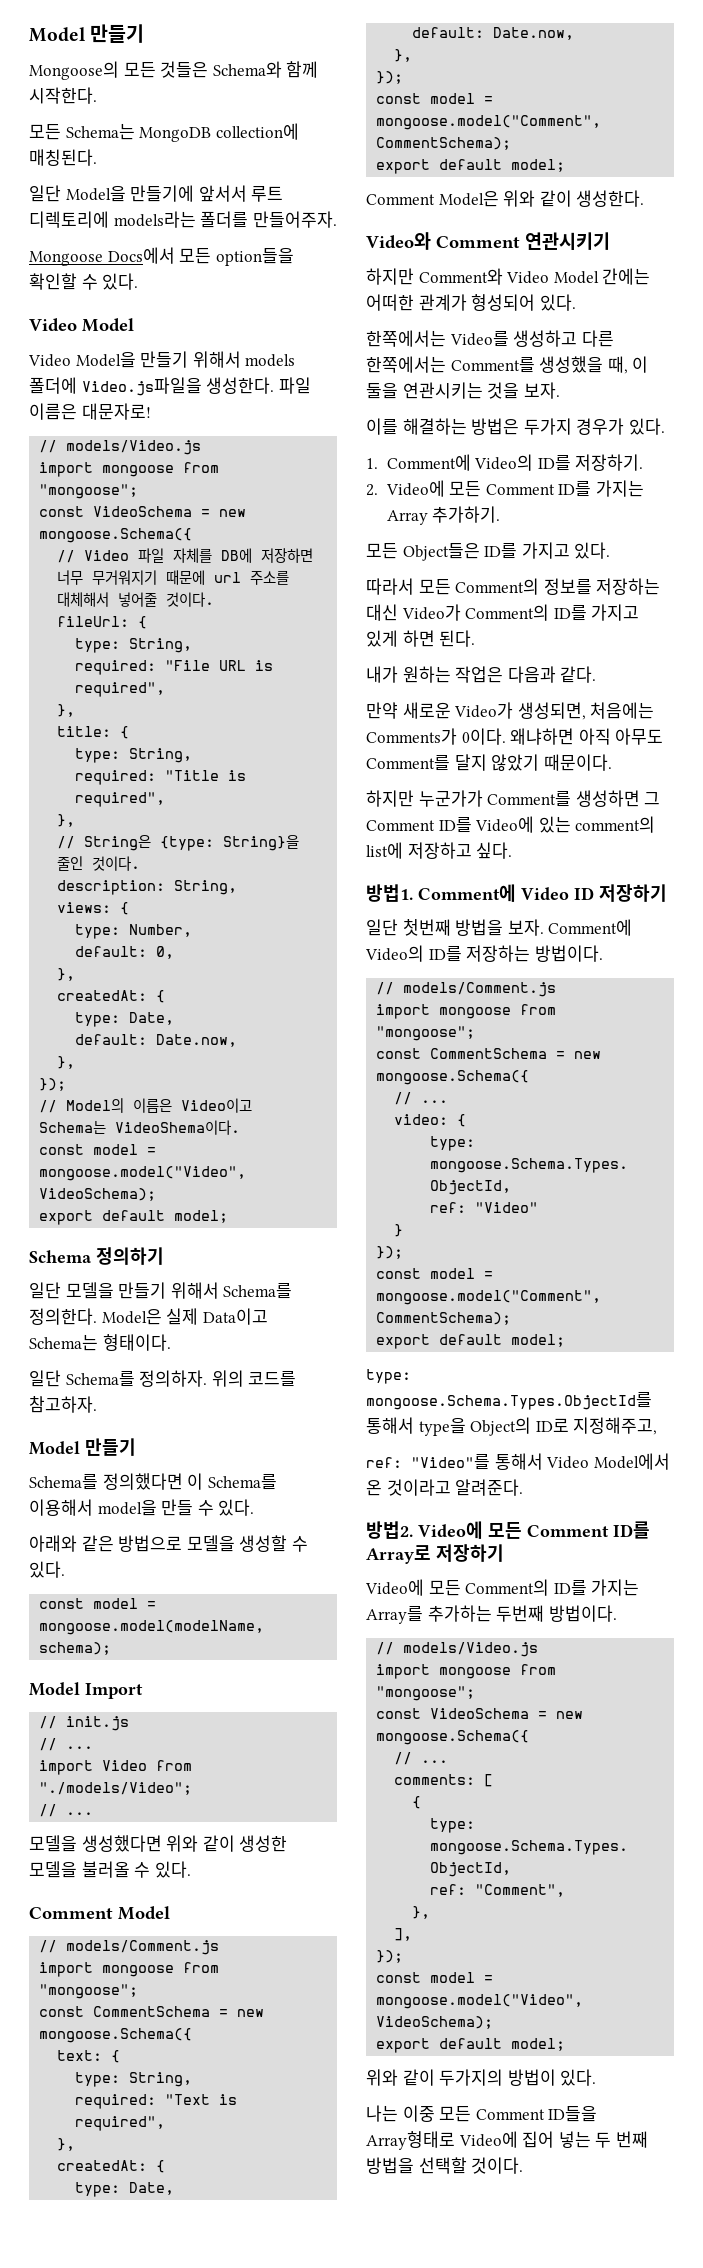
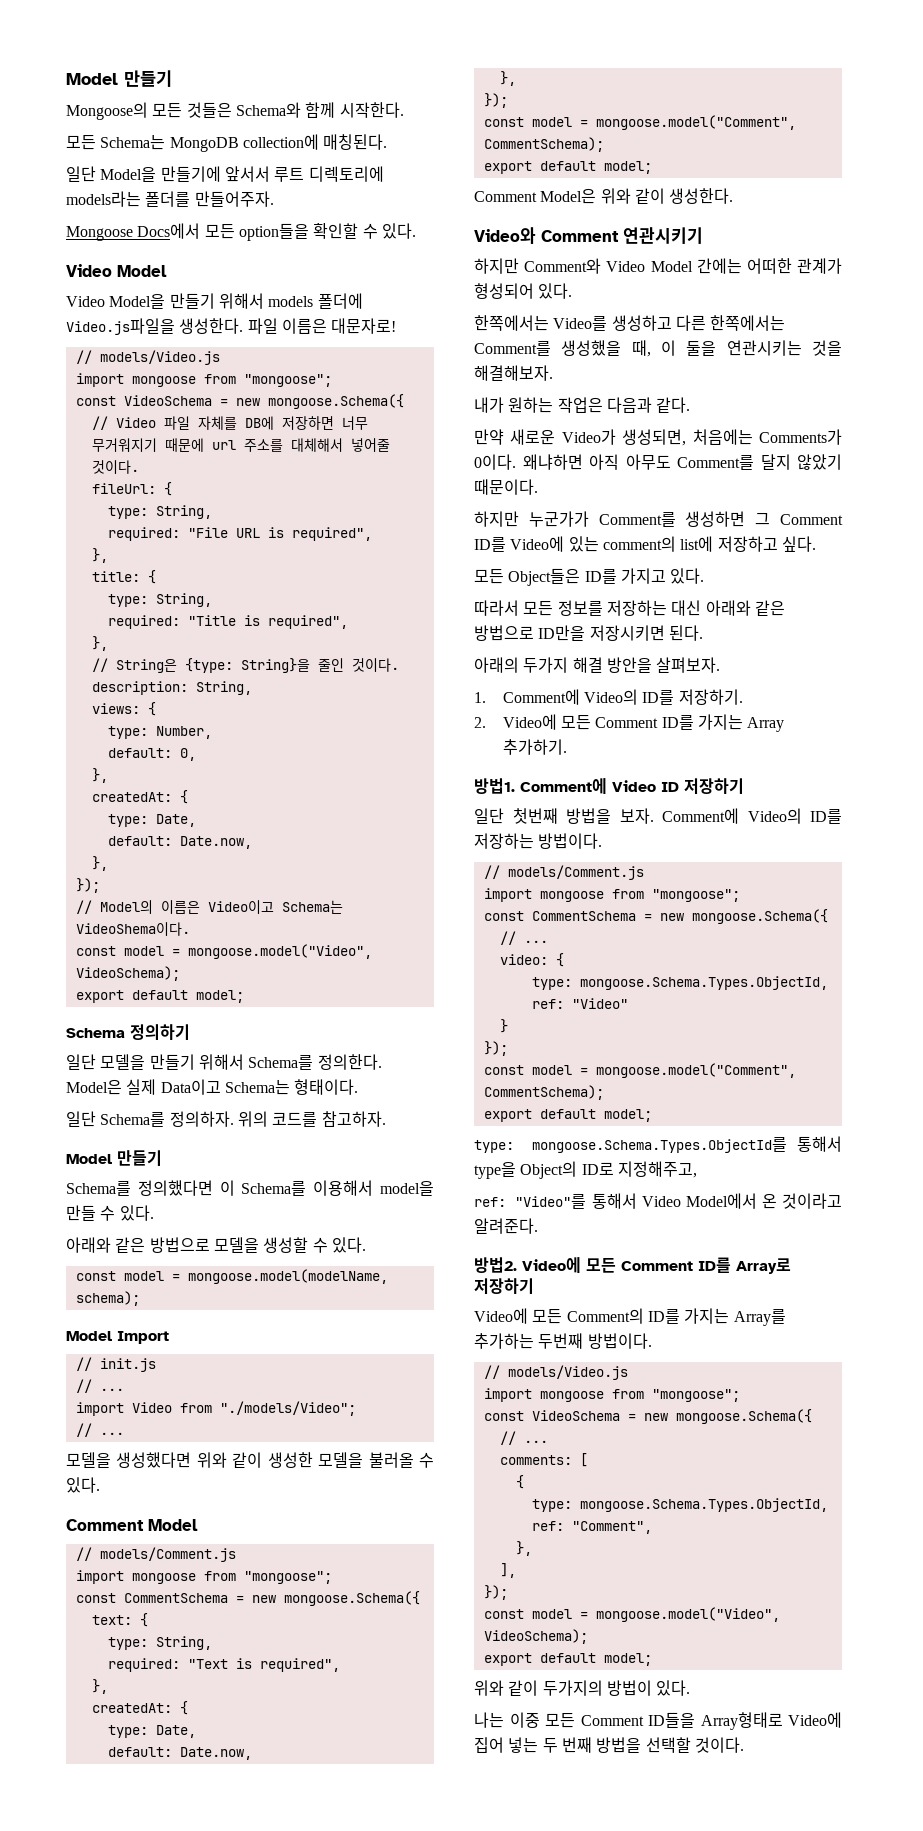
- 한쪽에서는 Video를 생성하고 다른 한쪽에서는 Comment를 생성했을 때, 이 둘을 연관시키는 것을 보자.
- 이를 해결하는 방법은 두가지 경우가 있다.
- 1. Comment에 Video의 ID를 저장하기.
- 2. Video에 모든 Comment ID를 가지는 Array 추가하기.
- 모든 Object들은 ID를 가지고 있다.
- 따라서 모든 Comment의 정보를 저장하는 대신 Video가 Comment의 ID를 가지고 있게 하면 된다.
+ 한쪽에서는 Video를 생성하고 다른 한쪽에서는 Comment를 생성했을 때, 이 둘을 연관시키는 것을 해결해보자.
+ 모든 Object들은 ID를 가지고 있다.
+ 따라서 모든 정보를 저장하는 대신 아래와 같은 방법으로 ID만을 저장시키면 된다.
+ 아래의 두가지 해결 방안을 살펴보자.
+ 1. Comment에 Video의 ID를 저장하기.
+ 2. Video에 모든 Comment ID를 가지는 Array 추가하기.

